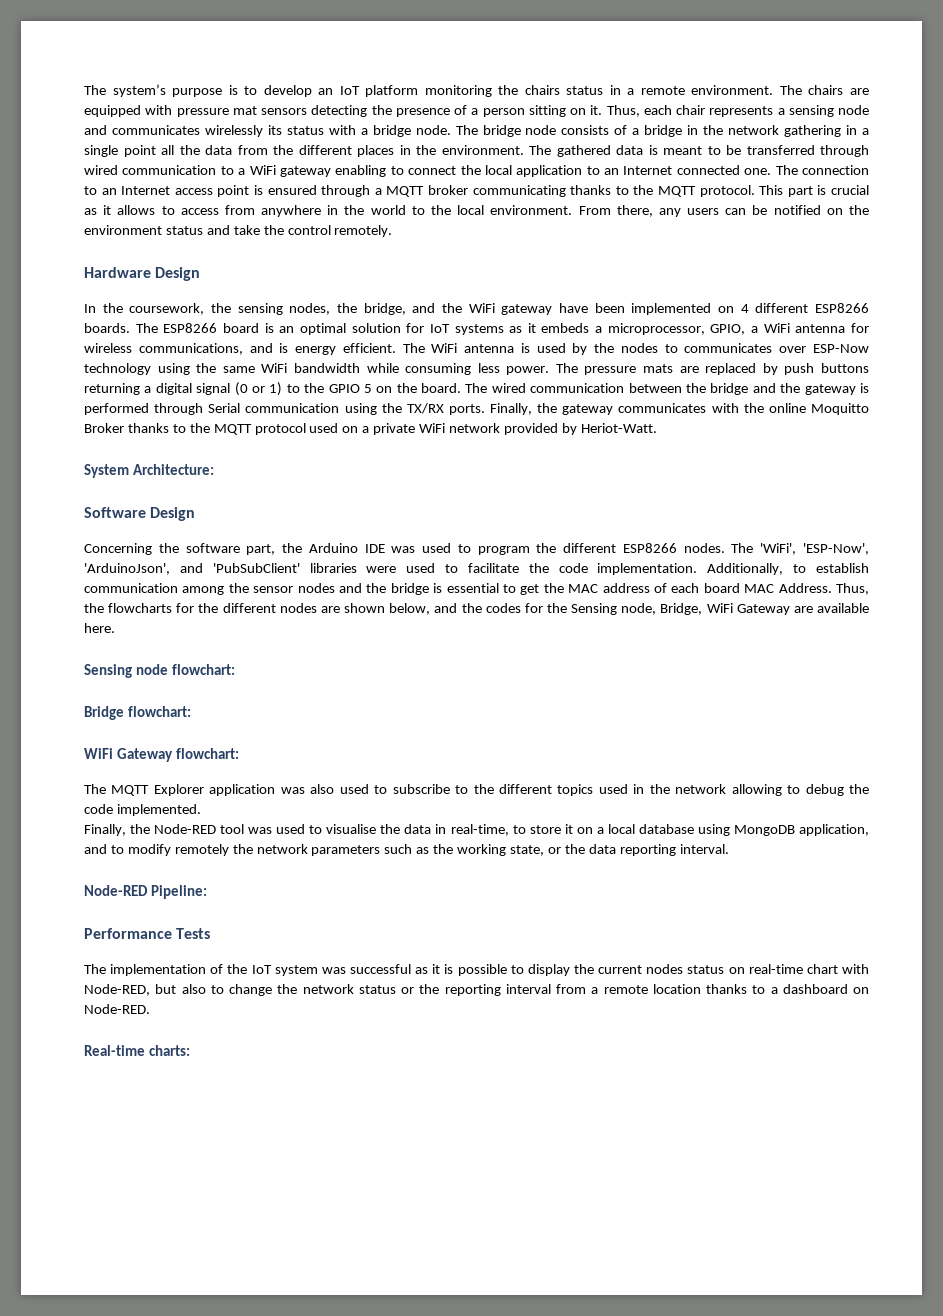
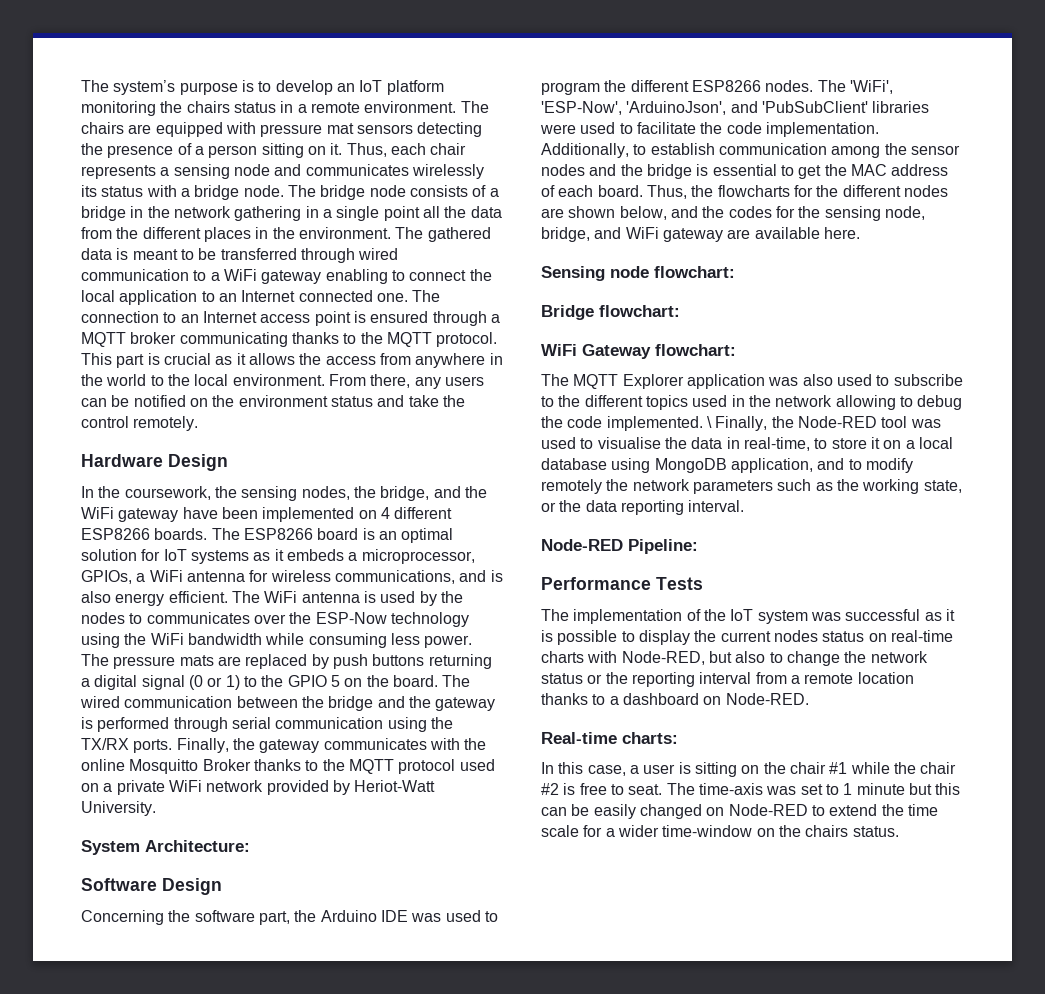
- This part is crucial as it allows to access from anywhere in the world to the local environment.
+ This part is crucial as it allows the access from anywhere in the world to the local environment.
- The ESP8266 board is an optimal solution for IoT systems as it embeds a microprocessor, GPIO, a WiFi antenna for wireless communications, and is energy efficient.
+ The ESP8266 board is an optimal solution for IoT systems as it embeds a microprocessor, GPIOs, a WiFi antenna for wireless communications, and is also energy efficient.
- The WiFi antenna is used by the nodes to communicates over ESP-Now technology using the same WiFi bandwidth while consuming less power.
+ The WiFi antenna is used by the nodes to communicates over the ESP-Now technology using the WiFi bandwidth while consuming less power.
- The wired communication between the bridge and the gateway is performed through Serial communication using the TX/RX ports.
+ The wired communication between the bridge and the gateway is performed through serial communication using the TX/RX ports.
- Finally, the gateway communicates with the online Moquitto Broker thanks to the MQTT protocol used on a private WiFi network provided by Heriot-Watt.
+ Finally, the gateway communicates with the online Mosquitto Broker thanks to the MQTT protocol used on a private WiFi network provided by Heriot-Watt University.
- Additionally, to establish communication among the sensor nodes and the bridge is essential to get the MAC address of each board MAC Address.
+ Additionally, to establish communication among the sensor nodes and the bridge is essential to get the MAC address of each board.
- Thus, the flowcharts for the different nodes are shown below, and the codes for the Sensing node, Bridge, WiFi Gateway are available here.
+ Thus, the flowcharts for the different nodes are shown below, and the codes for the sensing node, bridge, and WiFi gateway are available here.
- The MQTT Explorer application was also used to subscribe to the different topics used in the network allowing to debug the code implemented.
- Finally, the Node-RED tool was used to visualise the data in real-time, to store it on a local database using MongoDB application, and to modify remotely the network parameters such as the working state, or the data reporting interval.
+ The MQTT Explorer application was also used to subscribe to the different topics used in the network allowing to debug the code implemented. \ Finally, the Node-RED tool was used to visualise the data in real-time, to store it on a local database using MongoDB application, and to modify remotely the network parameters such as the working state, or the data reporting interval.
- The implementation of the IoT system was successful as it is possible to display the current nodes status on real-time chart with Node-RED, but also to change the network status or the reporting interval from a remote location thanks to a dashboard on Node-RED.
+ The implementation of the IoT system was successful as it is possible to display the current nodes status on real-time charts with Node-RED, but also to change the network status or the reporting interval from a remote location thanks to a dashboard on Node-RED.
+ In this case, a user is sitting on the chair #1 while the chair #2 is free to seat. The time-axis was set to 1 minute but this can be easily changed on Node-RED to extend the time scale for a wider time-window on the chairs status.

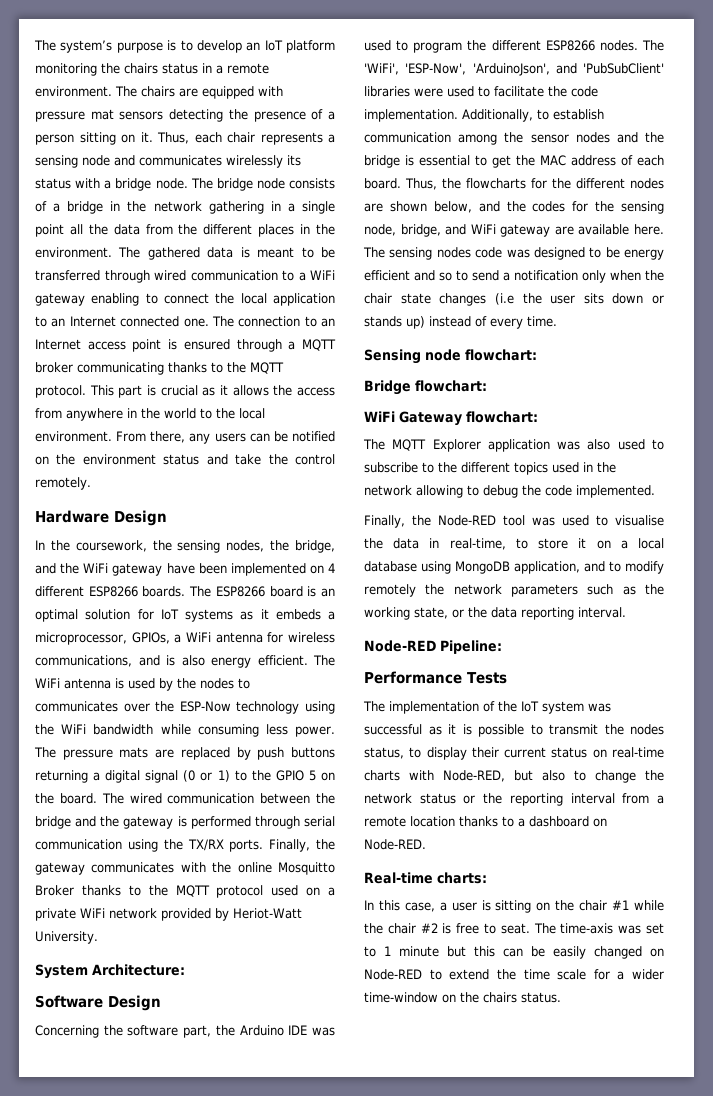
+ The sensing nodes code was designed to be energy efficient and so to send a notification only when the chair state changes (i.e the user sits down or stands up) instead of every time.
- The MQTT Explorer application was also used to subscribe to the different topics used in the network allowing to debug the code implemented. \ Finally, the Node-RED tool was used to visualise the data in real-time, to store it on a local database using MongoDB application, and to modify remotely the network parameters such as the working state, or the data reporting interval.
+ The MQTT Explorer application was also used to subscribe to the different topics used in the network allowing to debug the code implemented.
+ Finally, the Node-RED tool was used to visualise the data in real-time, to store it on a local database using MongoDB application, and to modify remotely the network parameters such as the working state, or the data reporting interval.
- The implementation of the IoT system was successful as it is possible to display the current nodes status on real-time charts with Node-RED, but also to change the network status or the reporting interval from a remote location thanks to a dashboard on Node-RED.
+ The implementation of the IoT system was successful as it is possible to transmit the nodes status, to display their current status on real-time charts with Node-RED, but also to change the network status or the reporting interval from a remote location thanks to a dashboard on Node-RED.

